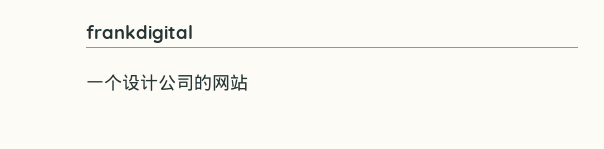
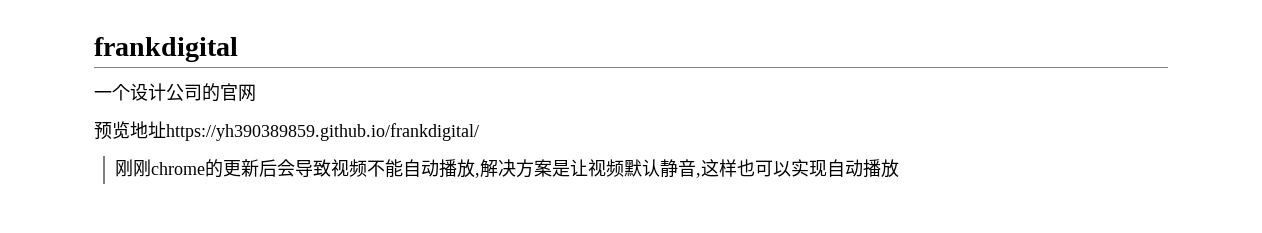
- 一个设计公司的网站
+ 一个设计公司的官网
+ 预览地址https://yh390389859.github.io/frankdigital/
+ 刚刚chrome的更新后会导致视频不能自动播放,解决方案是让视频默认静音,这样也可以实现自动播放

